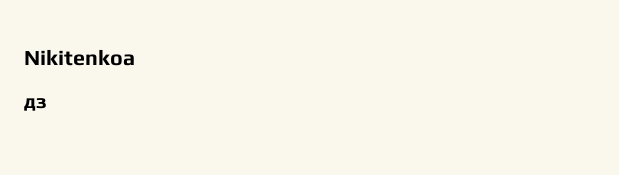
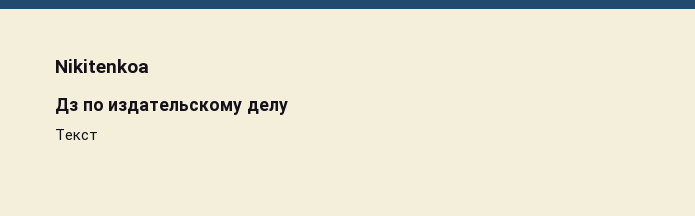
- дз
+ Дз по издательскому делу
+ Текст

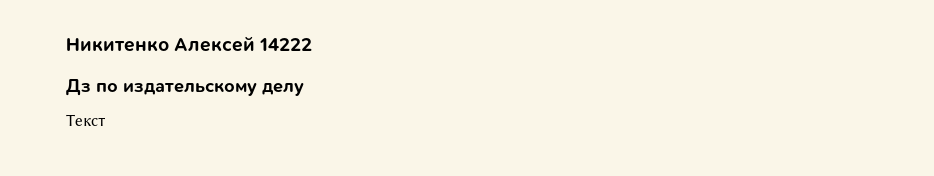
- Nikitenkoa
+ Никитенко Алексей 14222

